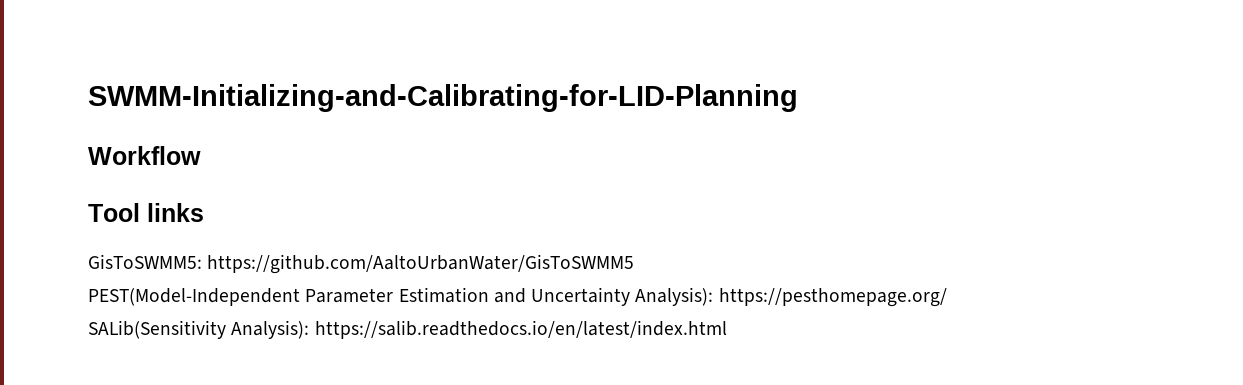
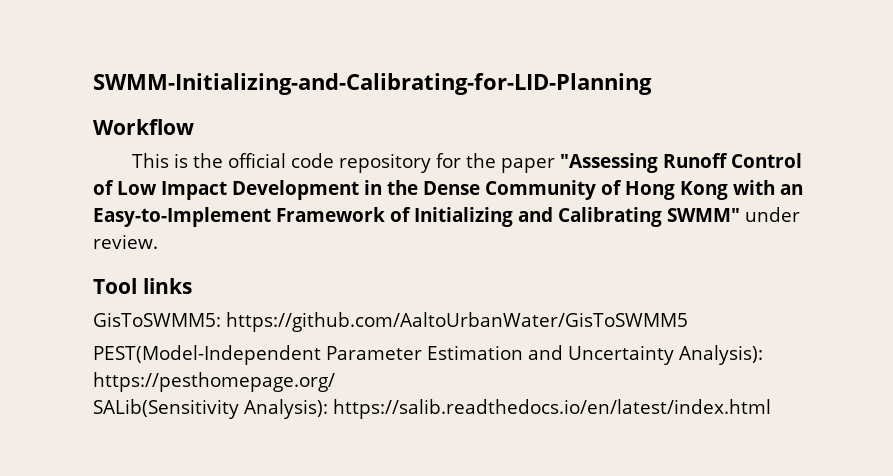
+ This is the official code repository for the paper "Assessing Runoff Control of Low Impact Development in the Dense Community of Hong Kong with an Easy-to-Implement Framework of Initializing and Calibrating SWMM" under review.

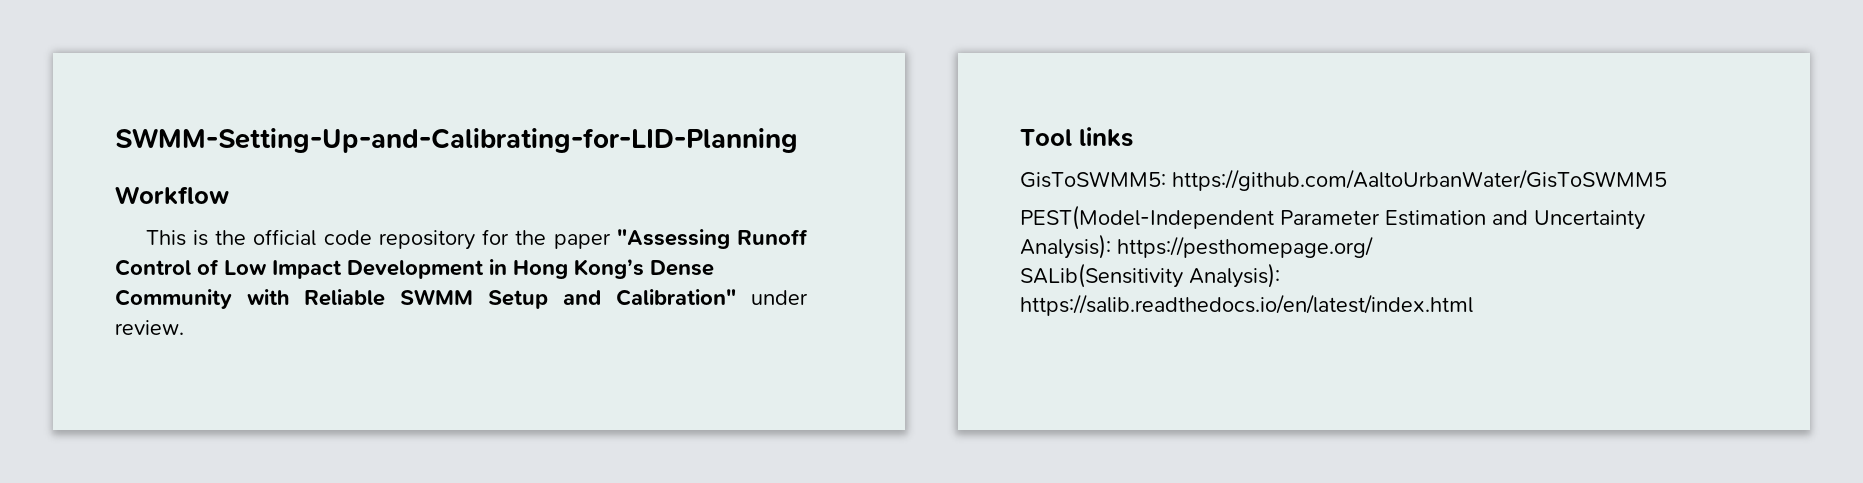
- SWMM-Initializing-and-Calibrating-for-LID-Planning
+ SWMM-Setting-Up-and-Calibrating-for-LID-Planning
- This is the official code repository for the paper "Assessing Runoff Control of Low Impact Development in the Dense Community of Hong Kong with an Easy-to-Implement Framework of Initializing and Calibrating SWMM" under review.
+ This is the official code repository for the paper "Assessing Runoff Control of Low Impact Development in Hong Kong’s Dense Community with Reliable SWMM Setup and Calibration" under review.

